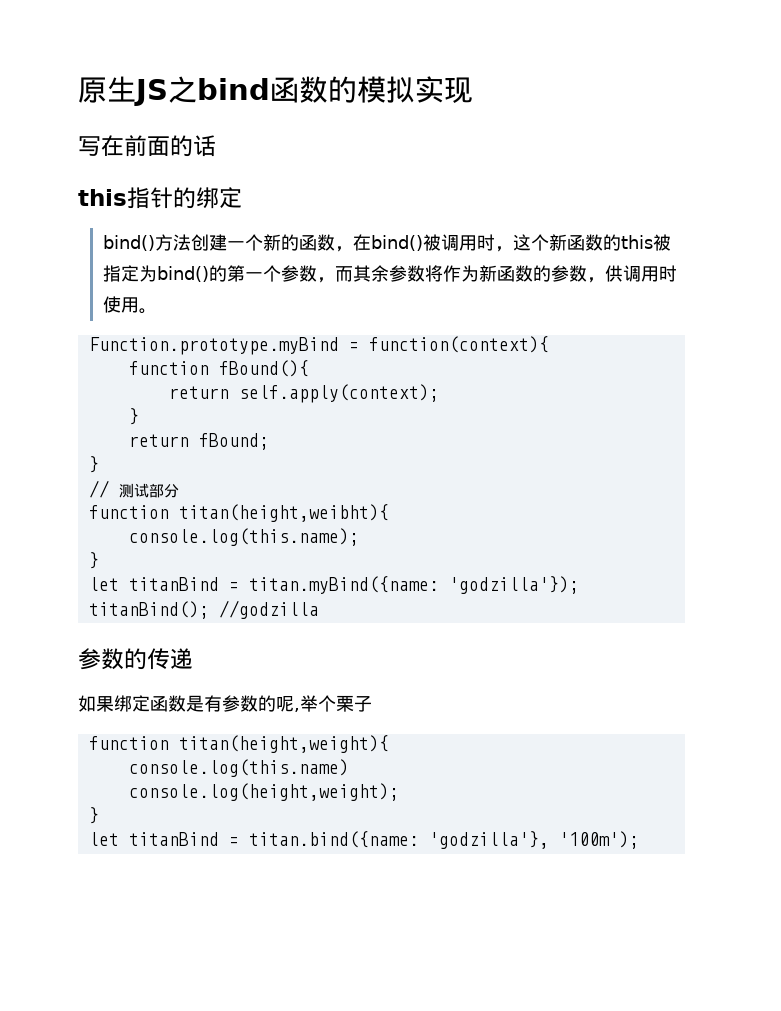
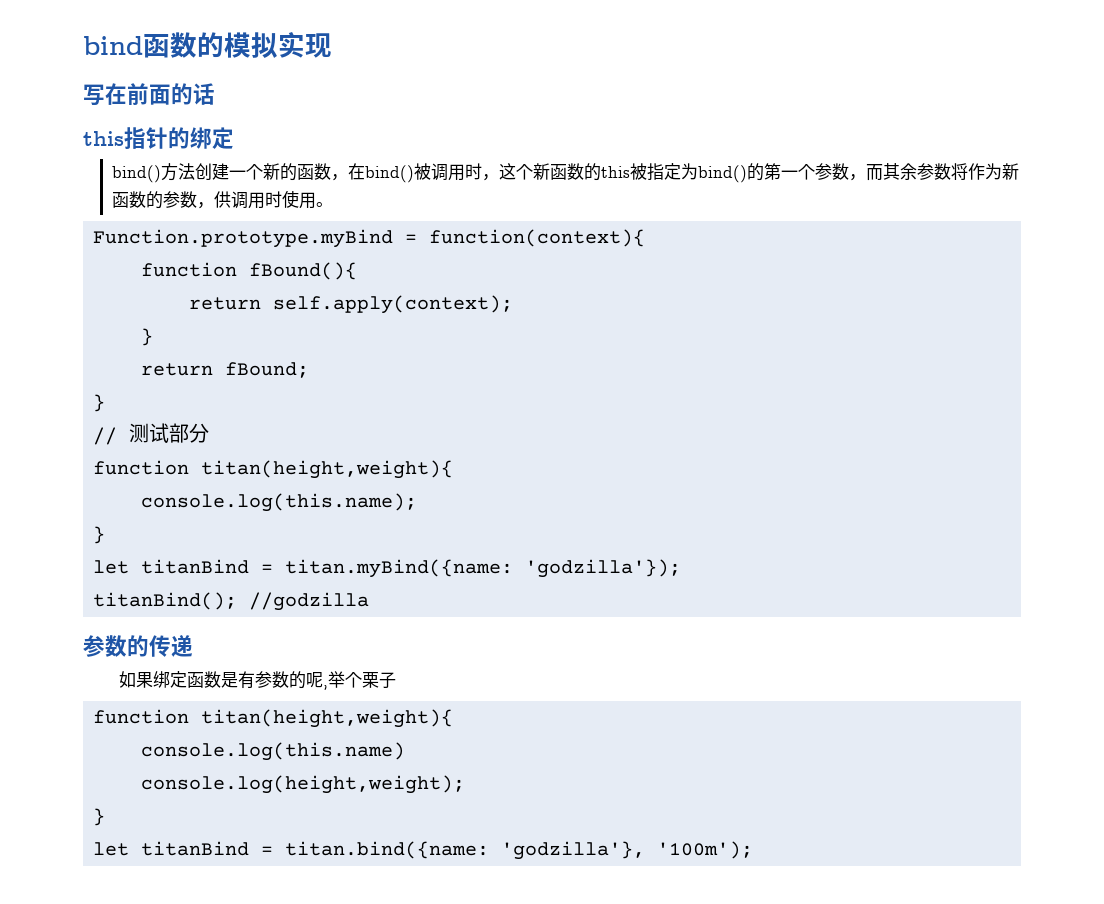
- 原生JS之bind函数的模拟实现
+ bind函数的模拟实现
  // 测试部分
- function titan(height,weibht){
+ function titan(height,weight){

